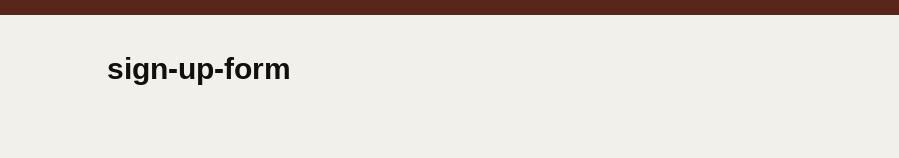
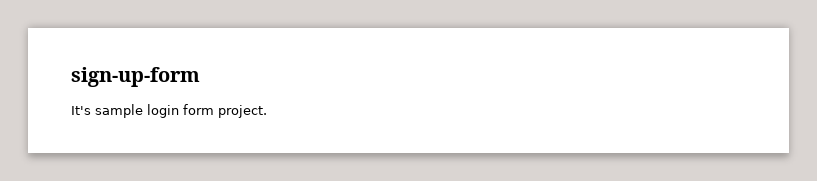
+ It's sample login form project.

